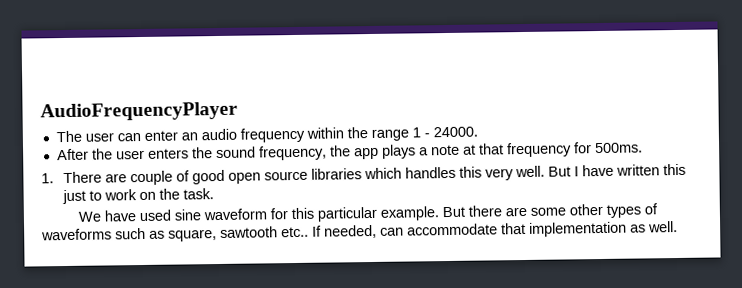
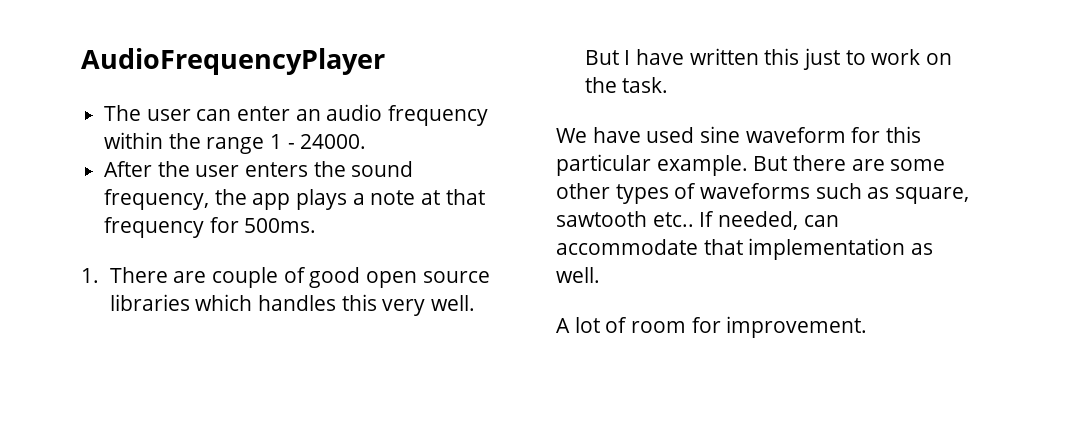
+ A lot of room for improvement.

